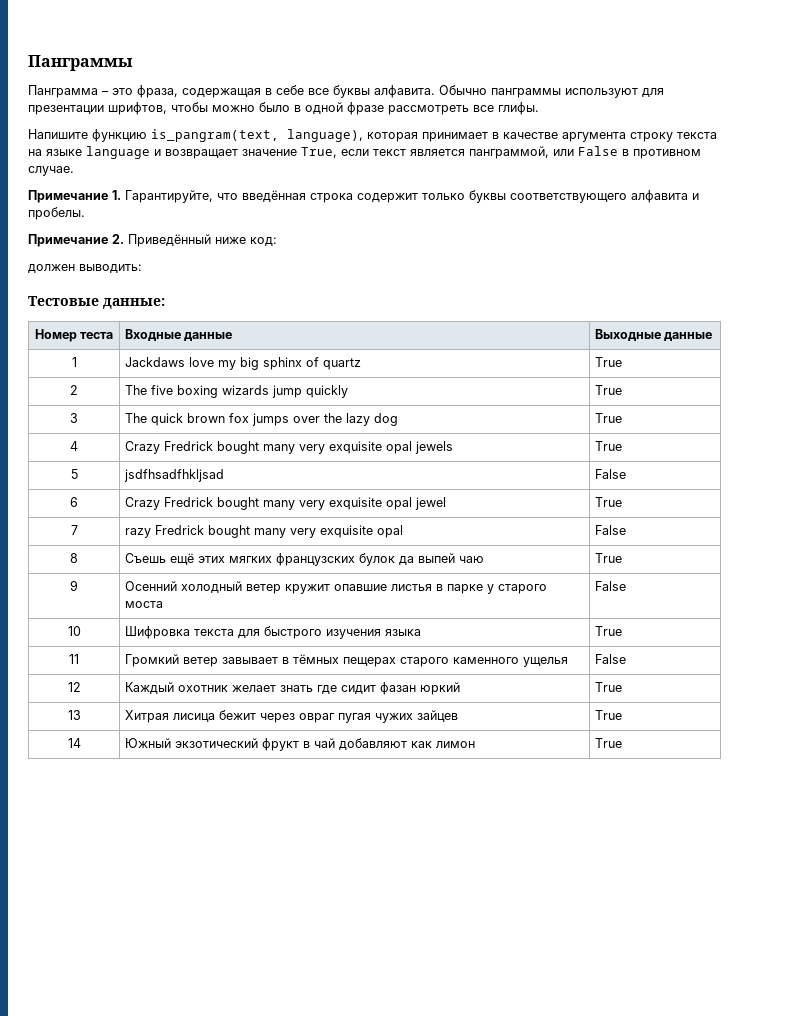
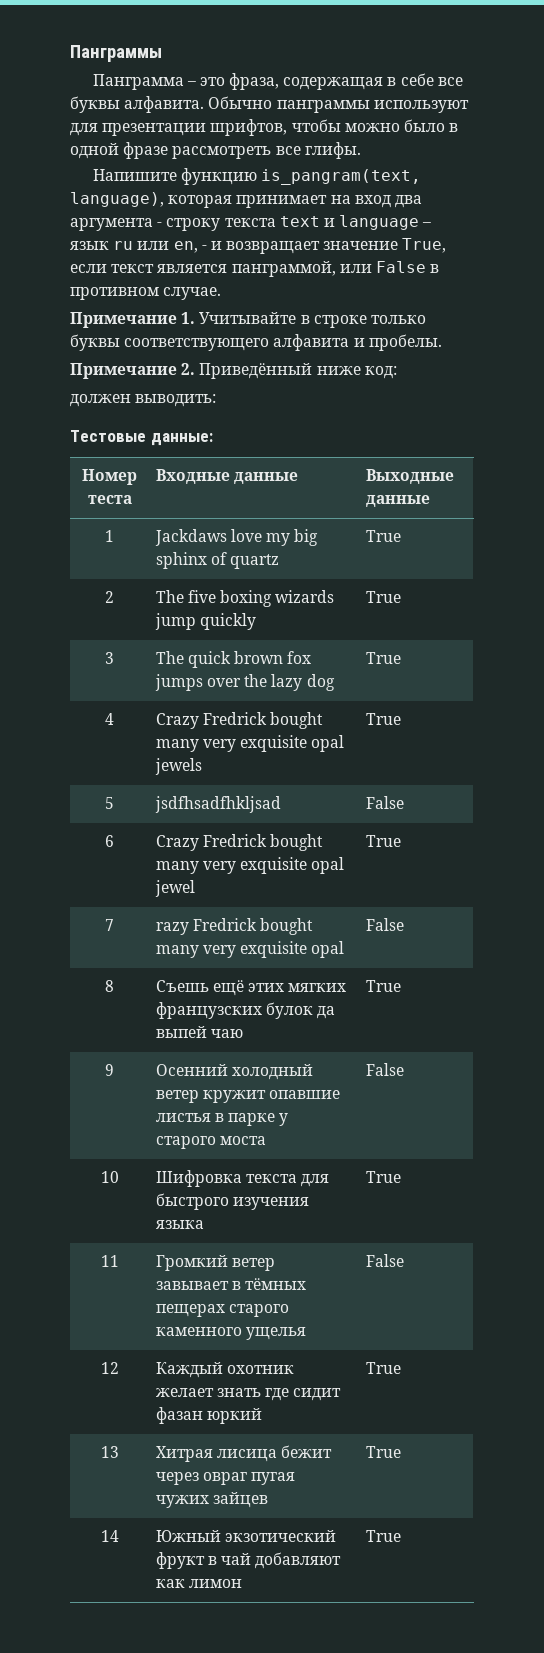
- Напишите функцию is_pangram(text, language), которая принимает в качестве аргумента строку текста на языке language и возвращает значение True, если текст является панграммой, или False в противном случае.
+ Напишите функцию is_pangram(text, language), которая принимает на вход два аргумента - строку текста text и language – язык ru или en, - и возвращает значение True, если текст является панграммой, или False в противном случае.
- Примечание 1. Гарантируйте, что введённая строка содержит только буквы соответствующего алфавита и пробелы.
+ Примечание 1. Учитывайте в строке только буквы соответствующего алфавита и пробелы.

